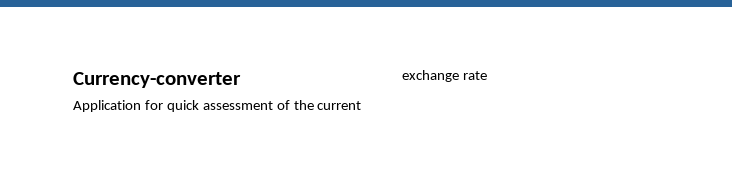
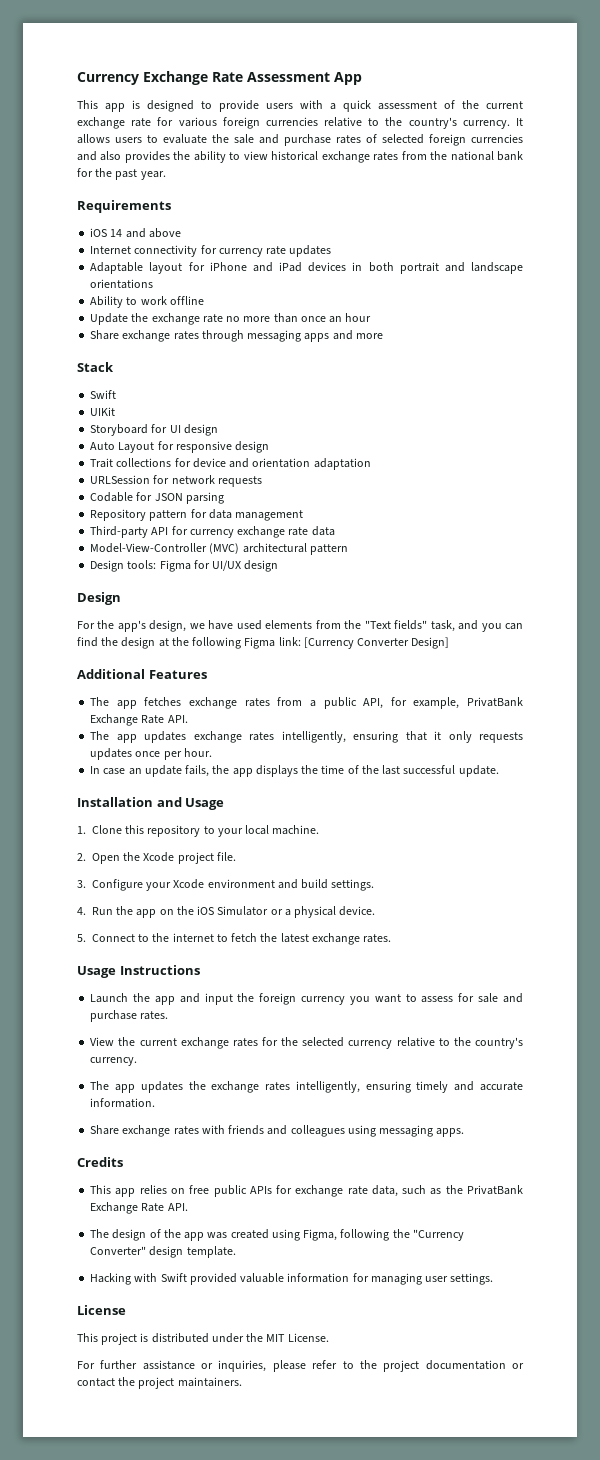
- Currency-converter
- Application for quick assessment of the current exchange rate
+ Currency Exchange Rate Assessment App
+ This app is designed to provide users with a quick assessment of the current exchange rate for various foreign currencies relative to the country's currency. It allows users to evaluate the sale and purchase rates of selected foreign currencies and also provides the ability to view historical exchange rates from the national bank for the past year.
+ Requirements
+ iOS 14 and above
+ Internet connectivity for currency rate updates
+ Adaptable layout for iPhone and iPad devices in both portrait and landscape orientations
+ Ability to work offline
+ Update the exchange rate no more than once an hour
+ Share exchange rates through messaging apps and more
+ Stack
+ Swift
+ UIKit
+ Storyboard for UI design
+ Auto Layout for responsive design
+ Trait collections for device and orientation adaptation
+ URLSession for network requests
+ Codable for JSON parsing
+ Repository pattern for data management
+ Third-party API for currency exchange rate data
+ Model-View-Controller (MVC) architectural pattern
+ Design tools: Figma for UI/UX design
+ Design
+ For the app's design, we have used elements from the "Text fields" task, and you can find the design at the following Figma link: [Currency Converter Design]
+ Additional Features
+ The app fetches exchange rates from a public API, for example, PrivatBank Exchange Rate API.
+ The app updates exchange rates intelligently, ensuring that it only requests updates once per hour.
+ In case an update fails, the app displays the time of the last successful update.
+ Installation and Usage
+ 1. Clone this repository to your local machine.
+ 2. Open the Xcode project file.
+ 3. Configure your Xcode environment and build settings.
+ 4. Run the app on the iOS Simulator or a physical device.
+ 5. Connect to the internet to fetch the latest exchange rates.
+ Usage Instructions
+ Launch the app and input the foreign currency you want to assess for sale and purchase rates.
+ View the current exchange rates for the selected currency relative to the country's currency.
+ The app updates the exchange rates intelligently, ensuring timely and accurate information.
+ Share exchange rates with friends and colleagues using messaging apps.
+ Credits
+ This app relies on free public APIs for exchange rate data, such as the PrivatBank Exchange Rate API.
+ The design of the app was created using Figma, following the "Currency Converter" design template.
+ Hacking with Swift provided valuable information for managing user settings.
+ License
+ This project is distributed under the MIT License.
+ For further assistance or inquiries, please refer to the project documentation or contact the project maintainers.

